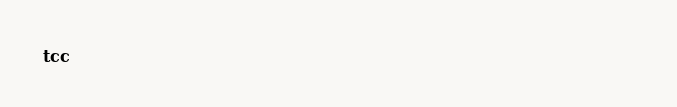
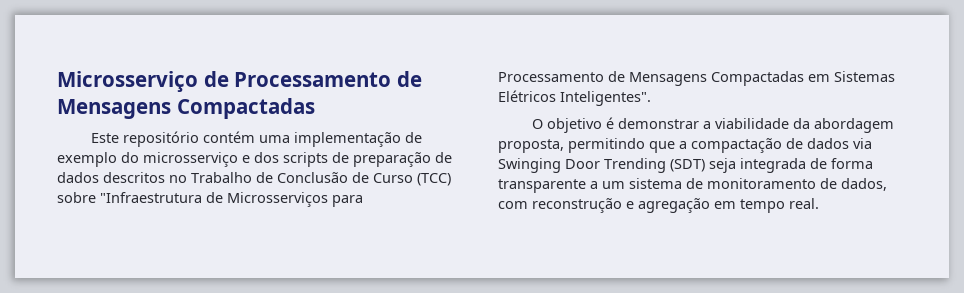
- tcc
+ Microsserviço de Processamento de Mensagens Compactadas
+ Este repositório contém uma implementação de exemplo do microsserviço e dos scripts de preparação de dados descritos no Trabalho de Conclusão de Curso (TCC) sobre "Infraestrutura de Microsserviços para Processamento de Mensagens Compactadas em Sistemas Elétricos Inteligentes".
+ O objetivo é demonstrar a viabilidade da abordagem proposta, permitindo que a compactação de dados via Swinging Door Trending (SDT) seja integrada de forma transparente a um sistema de monitoramento de dados, com reconstrução e agregação em tempo real.

